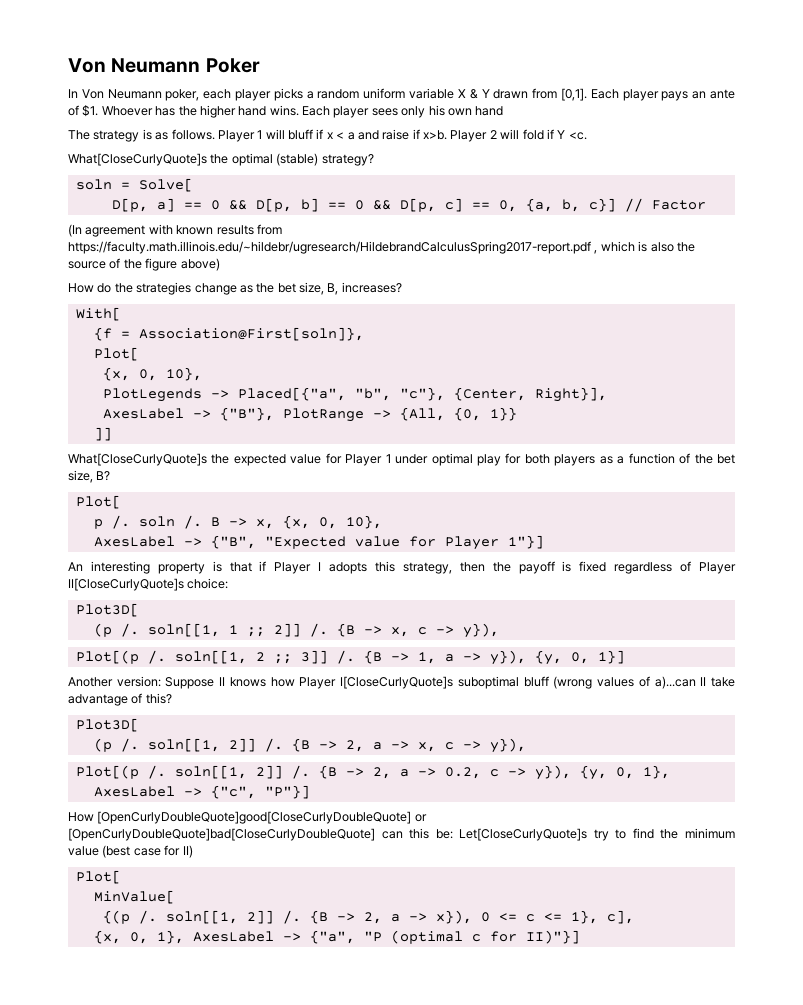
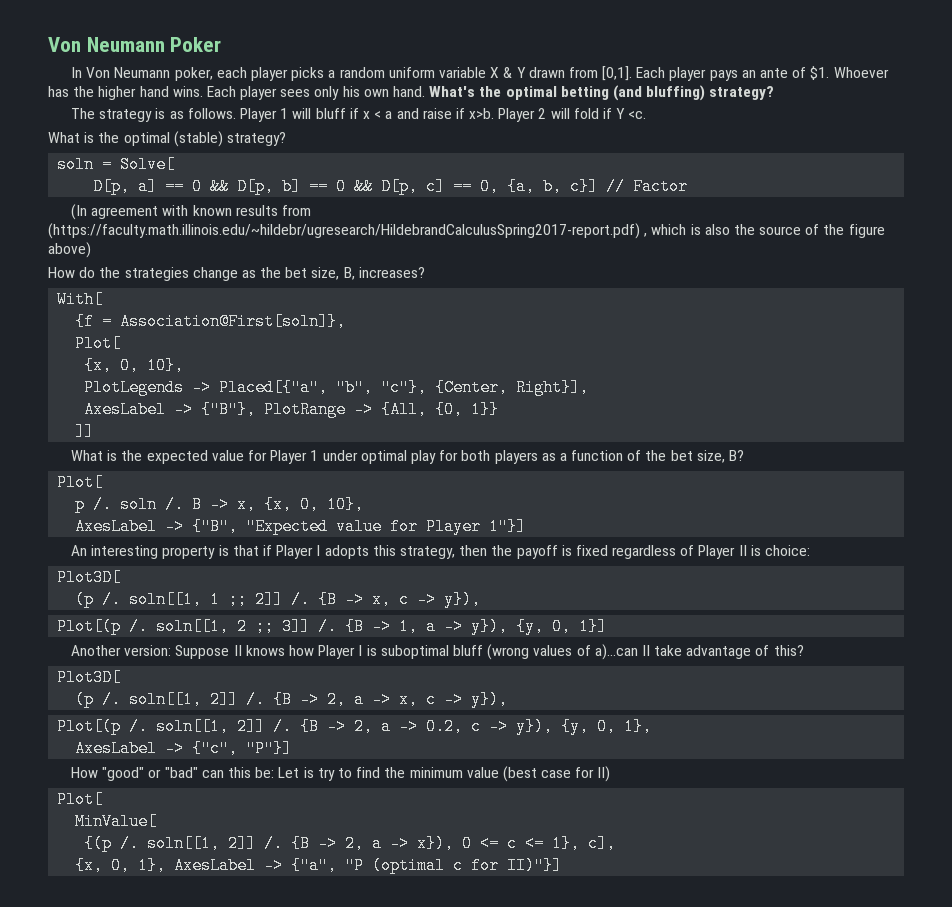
- Each player sees only his own hand
+ Each player sees only his own hand. What's the optimal betting (and bluffing) strategy?
- What[CloseCurlyQuote]s the optimal (stable) strategy?
+ What is the optimal (stable) strategy?
- (In agreement with known results from https://faculty.math.illinois.edu/~hildebr/ugresearch/HildebrandCalculusSpring2017-report.pdf , which is also the source of the figure above)
+ (In agreement with known results from (https://faculty.math.illinois.edu/~hildebr/ugresearch/HildebrandCalculusSpring2017-report.pdf) , which is also the source of the figure above)
- What[CloseCurlyQuote]s the expected value for Player 1 under optimal play for both players as a function of the bet size, B?
+ What is the expected value for Player 1 under optimal play for both players as a function of the bet size, B?
- An interesting property is that if Player I adopts this strategy, then the payoff is fixed regardless of Player II[CloseCurlyQuote]s choice:
+ An interesting property is that if Player I adopts this strategy, then the payoff is fixed regardless of Player II is choice:
- Another version: Suppose II knows how Player I[CloseCurlyQuote]s suboptimal bluff (wrong values of a)...can II take advantage of this?
+ Another version: Suppose II knows how Player I is suboptimal bluff (wrong values of a)...can II take advantage of this?
- How [OpenCurlyDoubleQuote]good[CloseCurlyDoubleQuote] or [OpenCurlyDoubleQuote]bad[CloseCurlyDoubleQuote] can this be: Let[CloseCurlyQuote]s try to find the minimum value (best case for II)
+ How "good" or "bad" can this be: Let is try to find the minimum value (best case for II)

